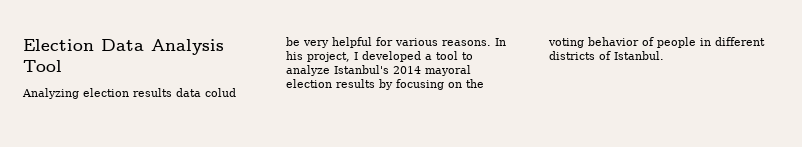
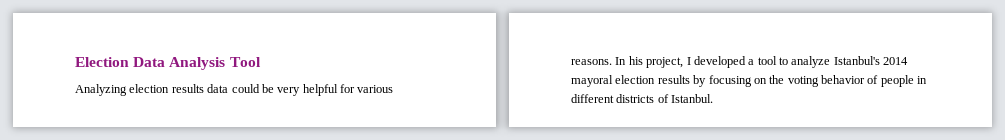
- Analyzing election results data colud be very helpful for various reasons.
+ Analyzing election results data could be very helpful for various reasons.

